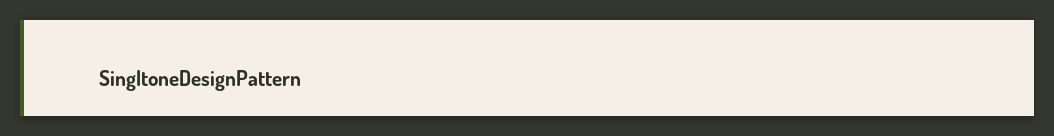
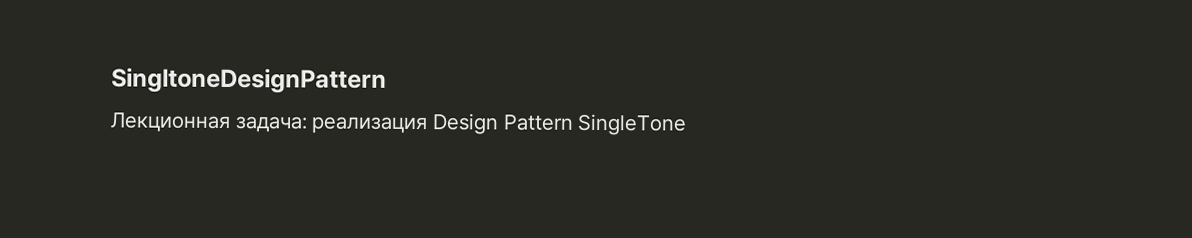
+ Лекционная задача: реализация Design Pattern SingleTone

